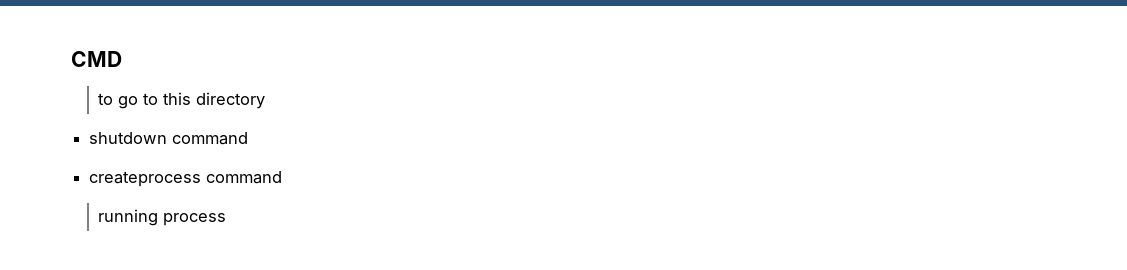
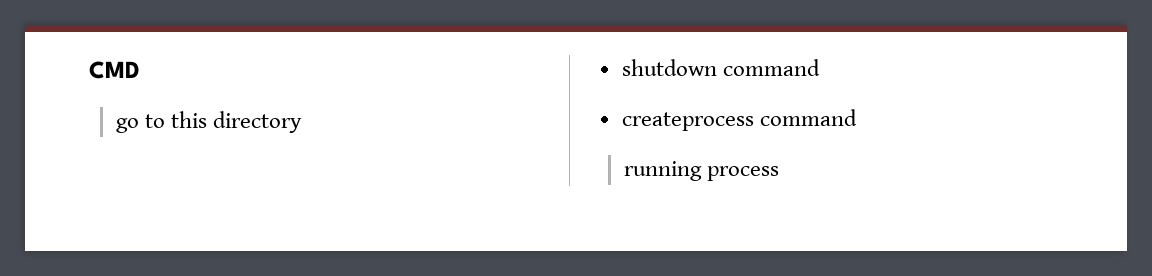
- to go to this directory
+ go to this directory

